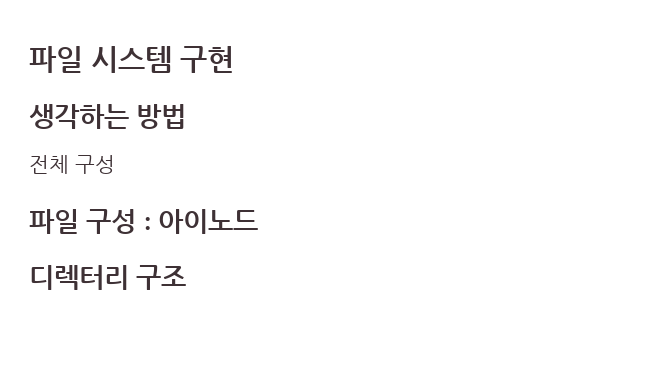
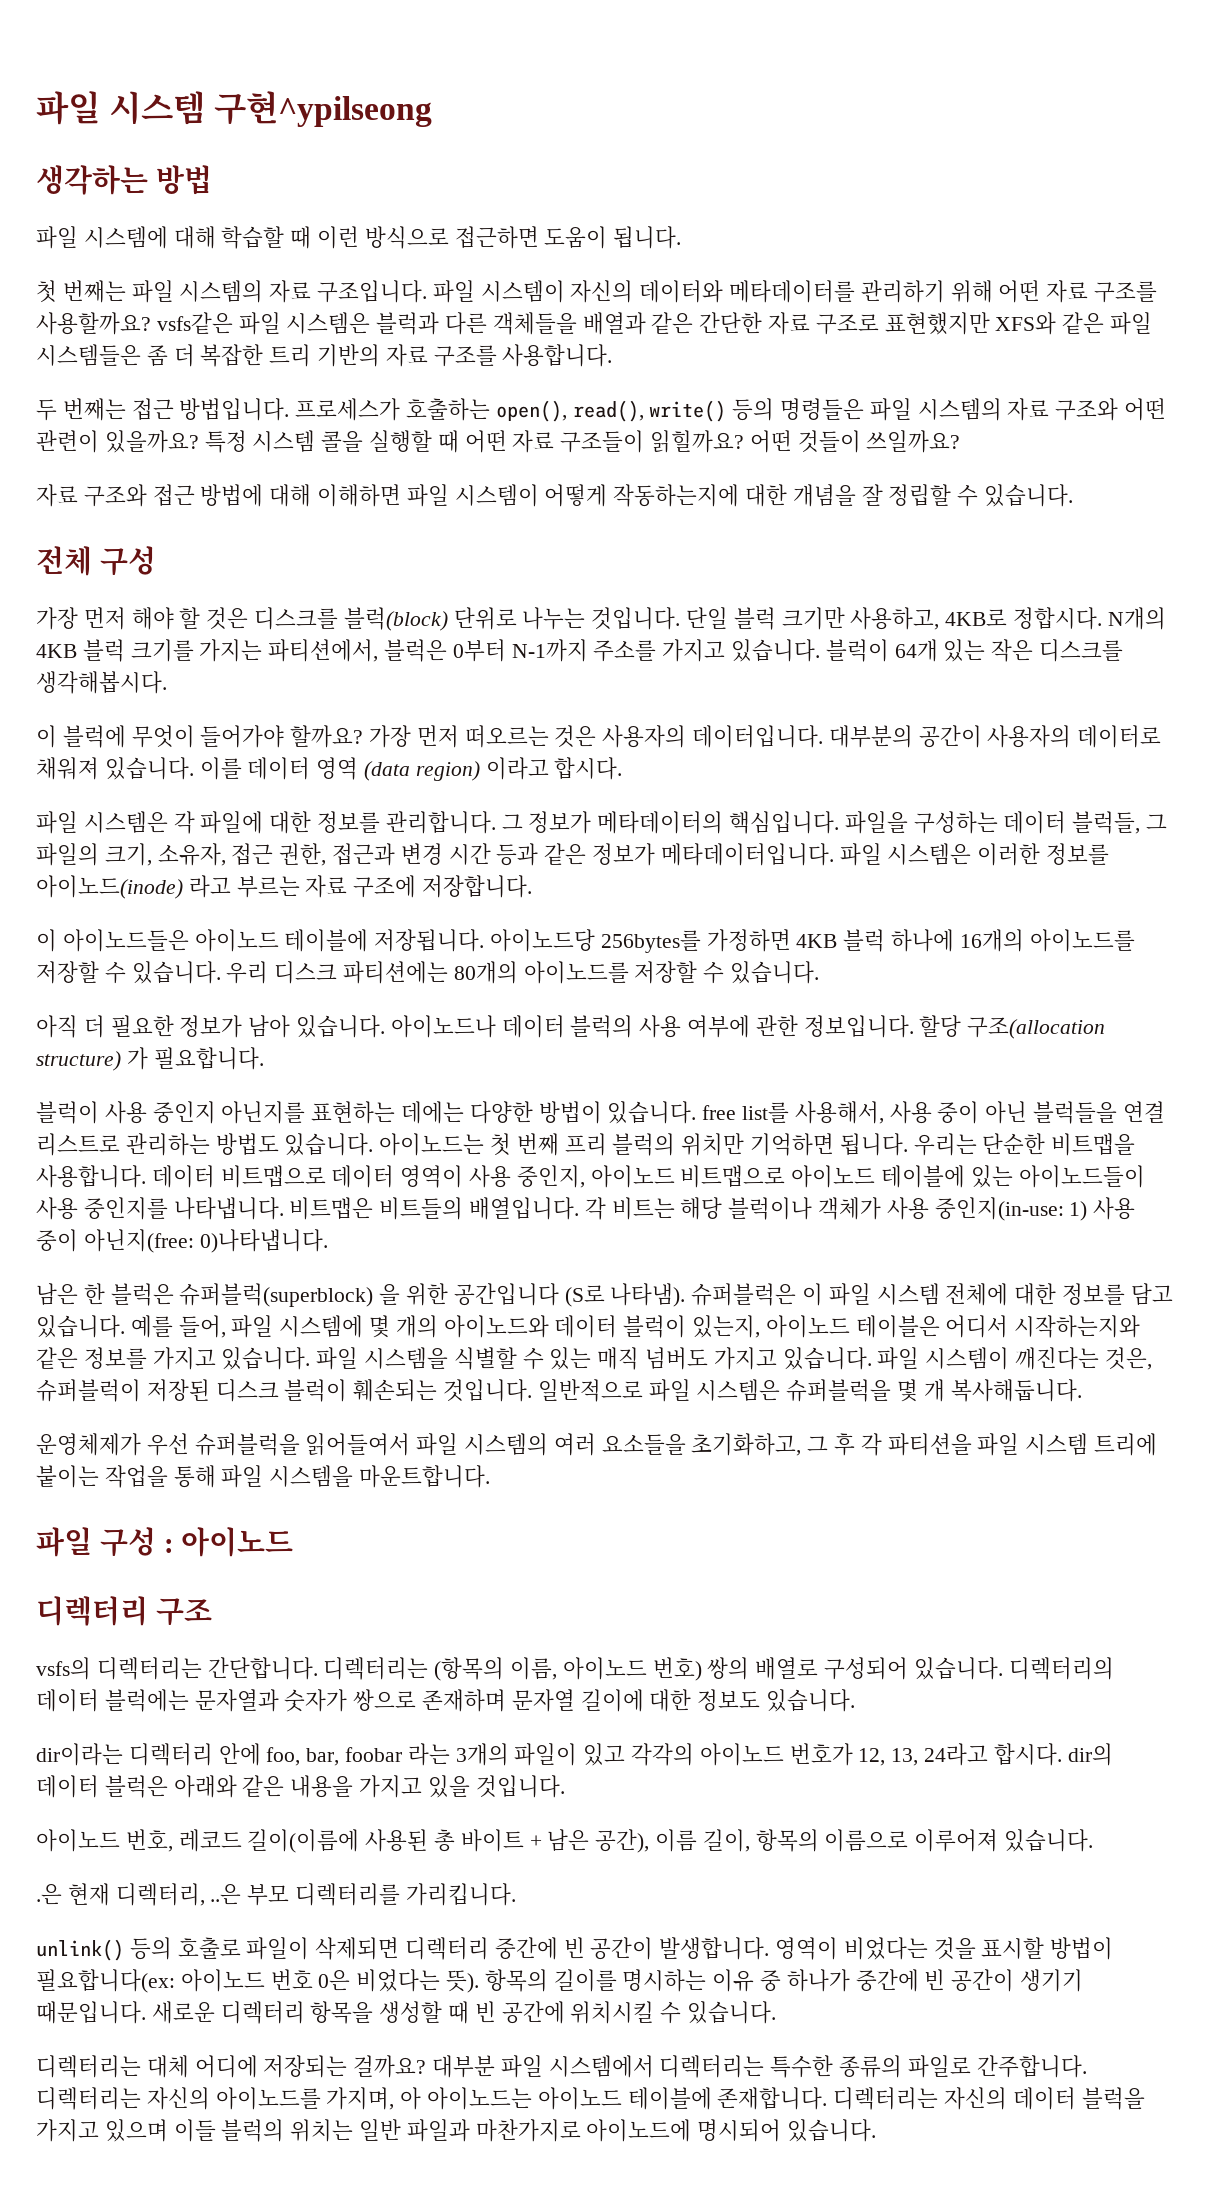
- 파일 시스템 구현
+ 파일 시스템 구현^ypilseong
+ 파일 시스템에 대해 학습할 때 이런 방식으로 접근하면 도움이 됩니다.
+ 첫 번째는 파일 시스템의 자료 구조입니다. 파일 시스템이 자신의 데이터와 메타데이터를 관리하기 위해 어떤 자료 구조를 사용할까요? vsfs같은 파일 시스템은 블럭과 다른 객체들을 배열과 같은 간단한 자료 구조로 표현했지만 XFS와 같은 파일 시스템들은 좀 더 복잡한 트리 기반의 자료 구조를 사용합니다.
+ 두 번째는 접근 방법입니다. 프로세스가 호출하는 open(), read(), write() 등의 명령들은 파일 시스템의 자료 구조와 어떤 관련이 있을까요? 특정 시스템 콜을 실행할 때 어떤 자료 구조들이 읽힐까요? 어떤 것들이 쓰일까요?
+ 자료 구조와 접근 방법에 대해 이해하면 파일 시스템이 어떻게 작동하는지에 대한 개념을 잘 정립할 수 있습니다.
  전체 구성
+ 가장 먼저 해야 할 것은 디스크를 블럭(block) 단위로 나누는 것입니다. 단일 블럭 크기만 사용하고, 4KB로 정합시다. N개의 4KB 블럭 크기를 가지는 파티션에서, 블럭은 0부터 N-1까지 주소를 가지고 있습니다. 블럭이 64개 있는 작은 디스크를 생각해봅시다.
+ 이 블럭에 무엇이 들어가야 할까요? 가장 먼저 떠오르는 것은 사용자의 데이터입니다. 대부분의 공간이 사용자의 데이터로 채워져 있습니다. 이를 데이터 영역 (data region) 이라고 합시다.
+ 파일 시스템은 각 파일에 대한 정보를 관리합니다. 그 정보가 메타데이터의 핵심입니다. 파일을 구성하는 데이터 블럭들, 그 파일의 크기, 소유자, 접근 권한, 접근과 변경 시간 등과 같은 정보가 메타데이터입니다. 파일 시스템은 이러한 정보를 아이노드(inode) 라고 부르는 자료 구조에 저장합니다.
+ 이 아이노드들은 아이노드 테이블에 저장됩니다. 아이노드당 256bytes를 가정하면 4KB 블럭 하나에 16개의 아이노드를 저장할 수 있습니다. 우리 디스크 파티션에는 80개의 아이노드를 저장할 수 있습니다.
+ 아직 더 필요한 정보가 남아 있습니다. 아이노드나 데이터 블럭의 사용 여부에 관한 정보입니다. 할당 구조(allocation structure) 가 필요합니다.
+ 블럭이 사용 중인지 아닌지를 표현하는 데에는 다양한 방법이 있습니다. free list를 사용해서, 사용 중이 아닌 블럭들을 연결 리스트로 관리하는 방법도 있습니다. 아이노드는 첫 번째 프리 블럭의 위치만 기억하면 됩니다. 우리는 단순한 비트맵을 사용합니다. 데이터 비트맵으로 데이터 영역이 사용 중인지, 아이노드 비트맵으로 아이노드 테이블에 있는 아이노드들이 사용 중인지를 나타냅니다. 비트맵은 비트들의 배열입니다. 각 비트는 해당 블럭이나 객체가 사용 중인지(in-use: 1) 사용 중이 아닌지(free: 0)나타냅니다.
+ 남은 한 블럭은 슈퍼블럭(superblock) 을 위한 공간입니다 (S로 나타냄). 슈퍼블럭은 이 파일 시스템 전체에 대한 정보를 담고 있습니다. 예를 들어, 파일 시스템에 몇 개의 아이노드와 데이터 블럭이 있는지, 아이노드 테이블은 어디서 시작하는지와 같은 정보를 가지고 있습니다. 파일 시스템을 식별할 수 있는 매직 넘버도 가지고 있습니다. 파일 시스템이 깨진다는 것은, 슈퍼블럭이 저장된 디스크 블럭이 훼손되는 것입니다. 일반적으로 파일 시스템은 슈퍼블럭을 몇 개 복사해둡니다.
+ 운영체제가 우선 슈퍼블럭을 읽어들여서 파일 시스템의 여러 요소들을 초기화하고, 그 후 각 파티션을 파일 시스템 트리에 붙이는 작업을 통해 파일 시스템을 마운트합니다.
+ vsfs의 디렉터리는 간단합니다. 디렉터리는 (항목의 이름, 아이노드 번호) 쌍의 배열로 구성되어 있습니다. 디렉터리의 데이터 블럭에는 문자열과 숫자가 쌍으로 존재하며 문자열 길이에 대한 정보도 있습니다.
+ dir이라는 디렉터리 안에 foo, bar, foobar 라는 3개의 파일이 있고 각각의 아이노드 번호가 12, 13, 24라고 합시다. dir의 데이터 블럭은 아래와 같은 내용을 가지고 있을 것입니다.
+ 아이노드 번호, 레코드 길이(이름에 사용된 총 바이트 + 남은 공간), 이름 길이, 항목의 이름으로 이루어져 있습니다.
+ .은 현재 디렉터리, ..은 부모 디렉터리를 가리킵니다.
+ unlink() 등의 호출로 파일이 삭제되면 디렉터리 중간에 빈 공간이 발생합니다. 영역이 비었다는 것을 표시할 방법이 필요합니다(ex: 아이노드 번호 0은 비었다는 뜻). 항목의 길이를 명시하는 이유 중 하나가 중간에 빈 공간이 생기기 때문입니다. 새로운 디렉터리 항목을 생성할 때 빈 공간에 위치시킬 수 있습니다.
+ 디렉터리는 대체 어디에 저장되는 걸까요? 대부분 파일 시스템에서 디렉터리는 특수한 종류의 파일로 간주합니다. 디렉터리는 자신의 아이노드를 가지며, 아 아이노드는 아이노드 테이블에 존재합니다. 디렉터리는 자신의 데이터 블럭을 가지고 있으며 이들 블럭의 위치는 일반 파일과 마찬가지로 아이노드에 명시되어 있습니다.

